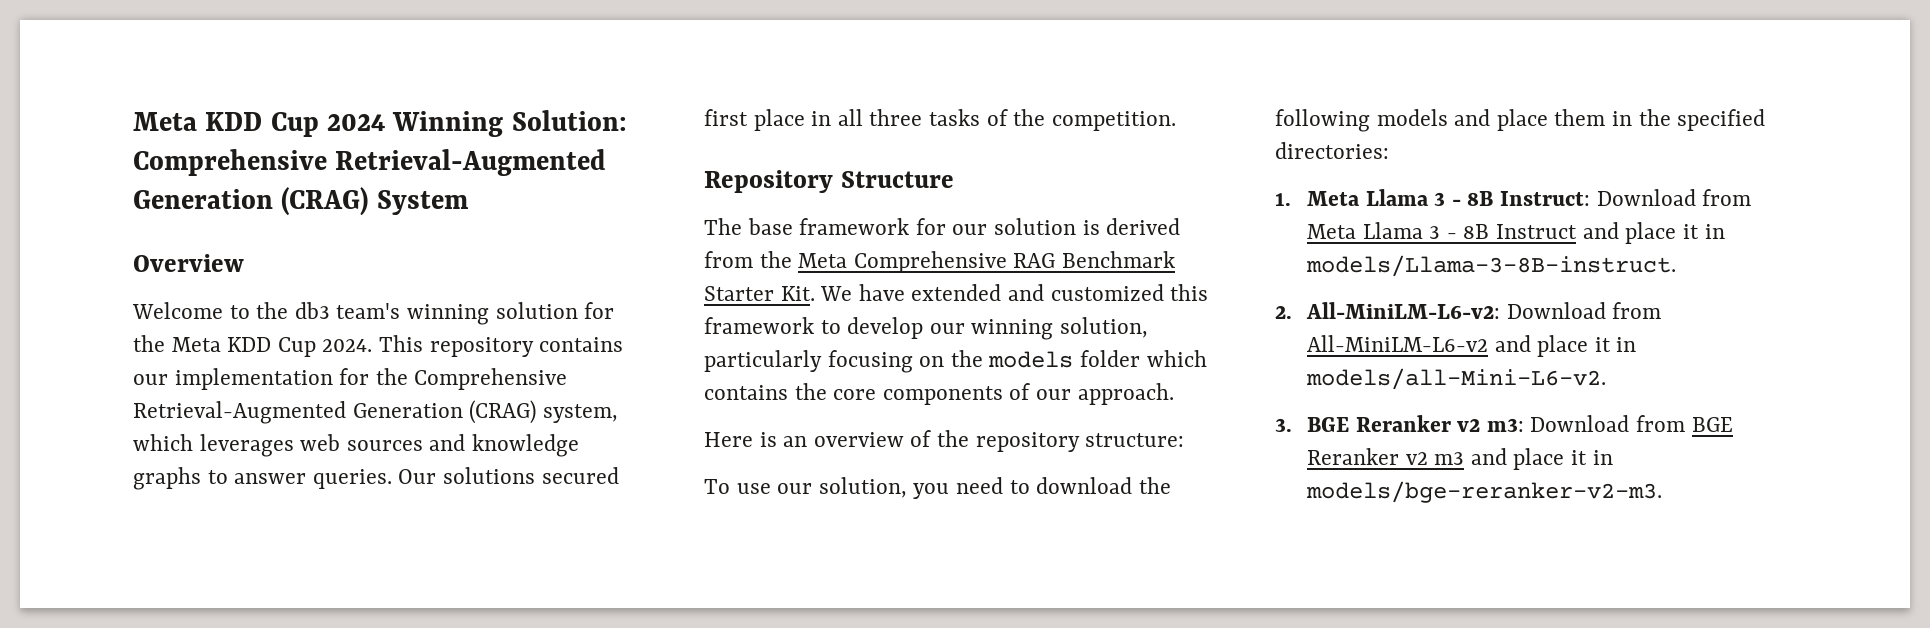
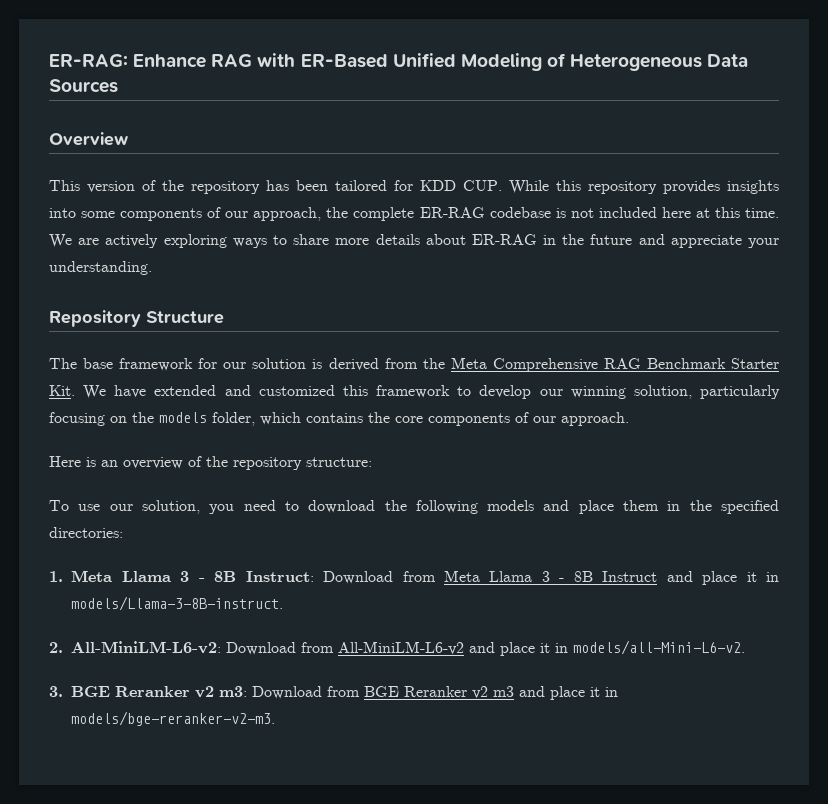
- Meta KDD Cup 2024 Winning Solution: Comprehensive Retrieval-Augmented Generation (CRAG) System
+ ER-RAG: Enhance RAG with ER-Based Unified Modeling of Heterogeneous Data Sources
  Overview
- Welcome to the db3 team's winning solution for the Meta KDD Cup 2024. This repository contains our implementation for the Comprehensive Retrieval-Augmented Generation (CRAG) system, which leverages web sources and knowledge graphs to answer queries. Our solutions secured first place in all three tasks of the competition.
+ This version of the repository has been tailored for KDD CUP. While this repository provides insights into some components of our approach, the complete ER-RAG codebase is not included here at this time. We are actively exploring ways to share more details about ER-RAG in the future and appreciate your understanding.
- The base framework for our solution is derived from the Meta Comprehensive RAG Benchmark Starter Kit. We have extended and customized this framework to develop our winning solution, particularly focusing on the models folder which contains the core components of our approach.
+ The base framework for our solution is derived from the Meta Comprehensive RAG Benchmark Starter Kit. We have extended and customized this framework to develop our winning solution, particularly focusing on the models folder, which contains the core components of our approach.

